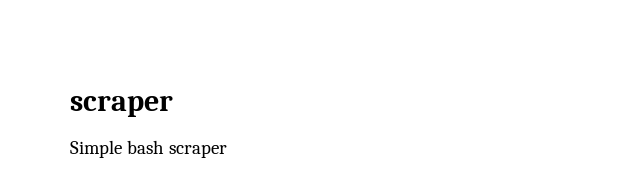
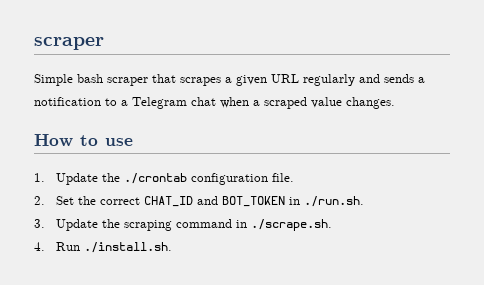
- Simple bash scraper
+ Simple bash scraper that scrapes a given URL regularly and sends a notification to a Telegram chat when a scraped value changes.
+ How to use
+ 1. Update the ./crontab configuration file.
+ 2. Set the correct CHAT_ID and BOT_TOKEN in ./run.sh.
+ 3. Update the scraping command in ./scrape.sh.
+ 4. Run ./install.sh.

